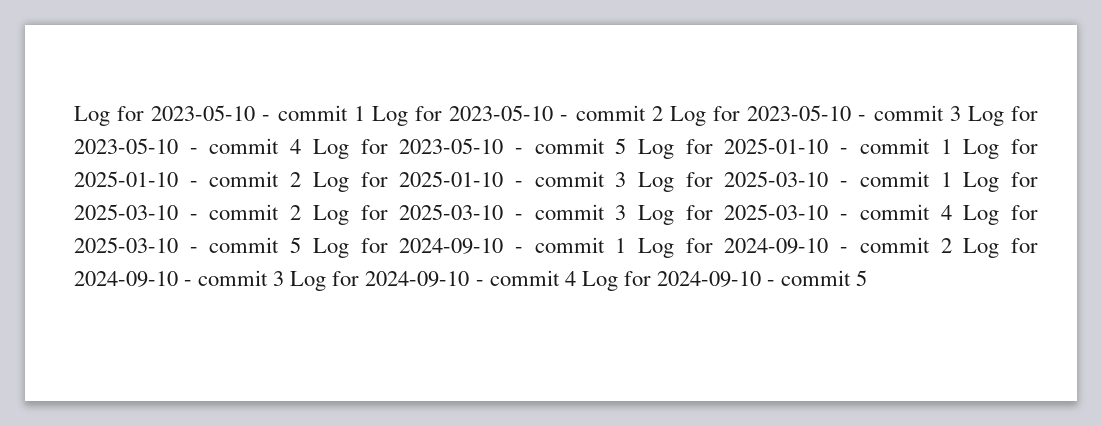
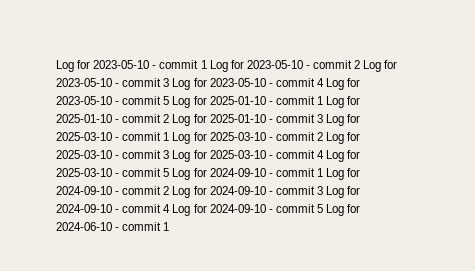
- Log for 2023-05-10 - commit 1 Log for 2023-05-10 - commit 2 Log for 2023-05-10 - commit 3 Log for 2023-05-10 - commit 4 Log for 2023-05-10 - commit 5 Log for 2025-01-10 - commit 1 Log for 2025-01-10 - commit 2 Log for 2025-01-10 - commit 3 Log for 2025-03-10 - commit 1 Log for 2025-03-10 - commit 2 Log for 2025-03-10 - commit 3 Log for 2025-03-10 - commit 4 Log for 2025-03-10 - commit 5 Log for 2024-09-10 - commit 1 Log for 2024-09-10 - commit 2 Log for 2024-09-10 - commit 3 Log for 2024-09-10 - commit 4 Log for 2024-09-10 - commit 5
+ Log for 2023-05-10 - commit 1 Log for 2023-05-10 - commit 2 Log for 2023-05-10 - commit 3 Log for 2023-05-10 - commit 4 Log for 2023-05-10 - commit 5 Log for 2025-01-10 - commit 1 Log for 2025-01-10 - commit 2 Log for 2025-01-10 - commit 3 Log for 2025-03-10 - commit 1 Log for 2025-03-10 - commit 2 Log for 2025-03-10 - commit 3 Log for 2025-03-10 - commit 4 Log for 2025-03-10 - commit 5 Log for 2024-09-10 - commit 1 Log for 2024-09-10 - commit 2 Log for 2024-09-10 - commit 3 Log for 2024-09-10 - commit 4 Log for 2024-09-10 - commit 5 Log for 2024-06-10 - commit 1

